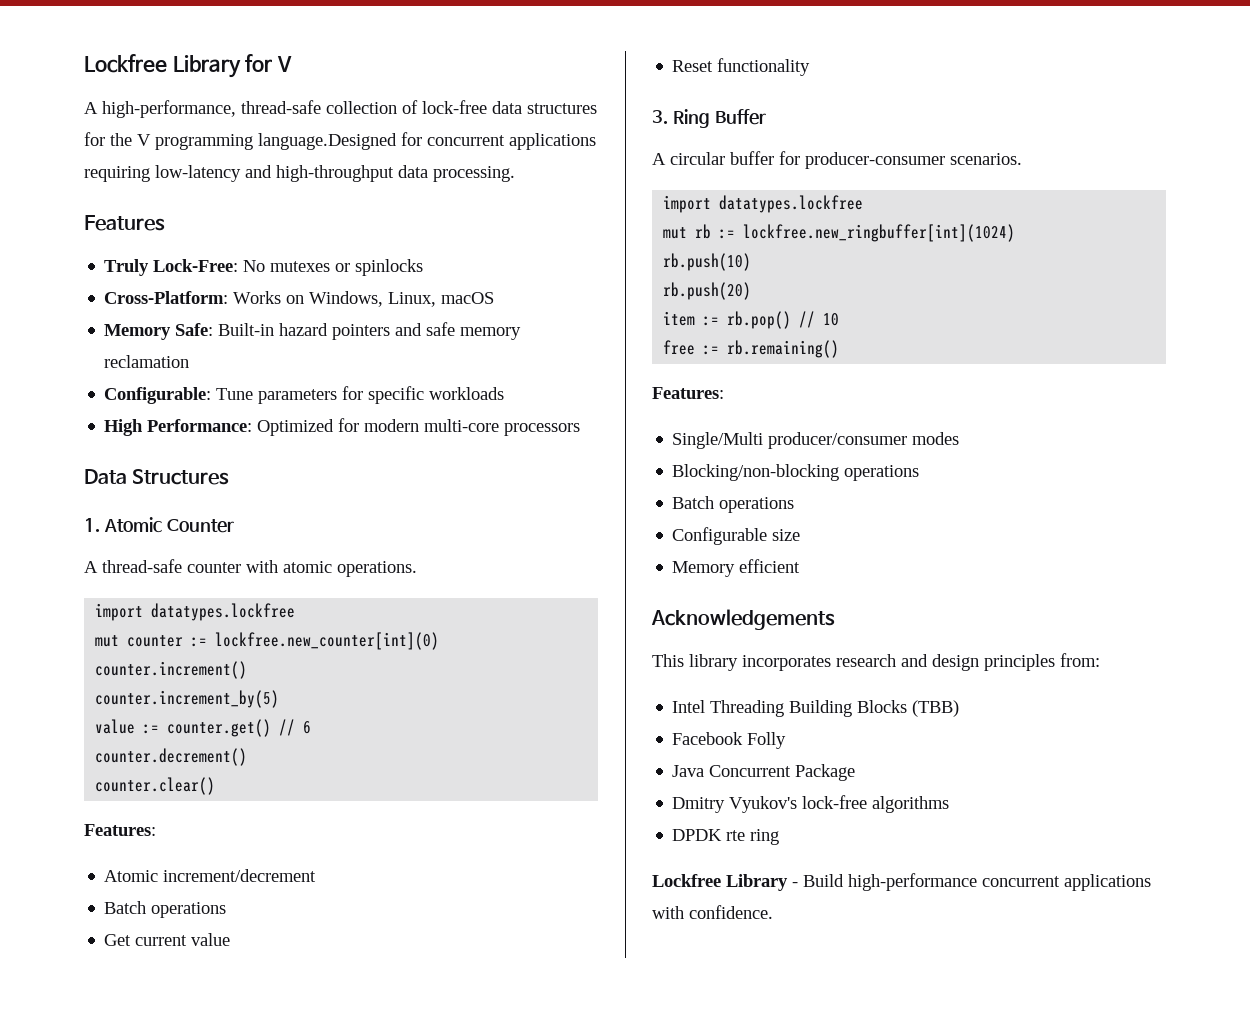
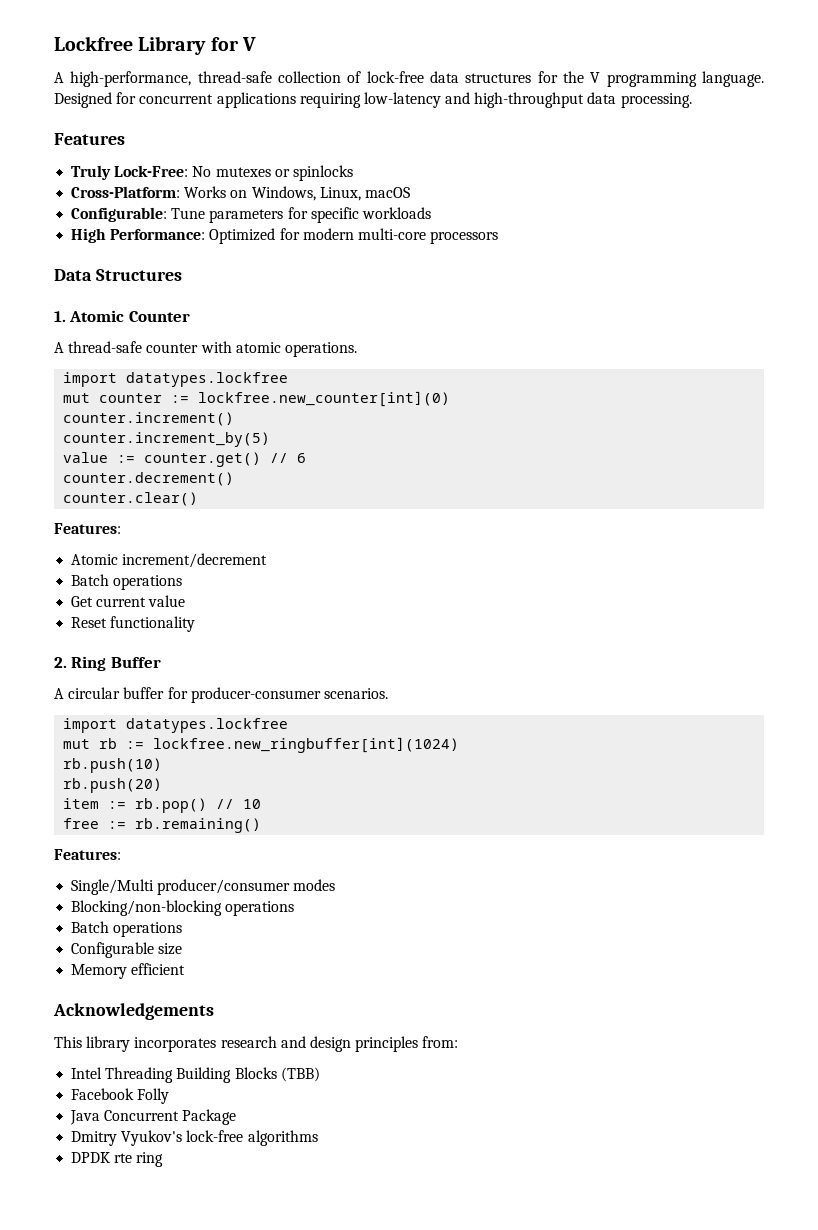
- A high-performance, thread-safe collection of lock-free data structures for the V programming language.Designed for concurrent applications requiring low-latency and high-throughput data processing.
+ A high-performance, thread-safe collection of lock-free data structures for the V programming language. Designed for concurrent applications requiring low-latency and high-throughput data processing.
- Memory Safe: Built-in hazard pointers and safe memory reclamation
- 3. Ring Buffer
+ 2. Ring Buffer
- Lockfree Library - Build high-performance concurrent applications with confidence.

